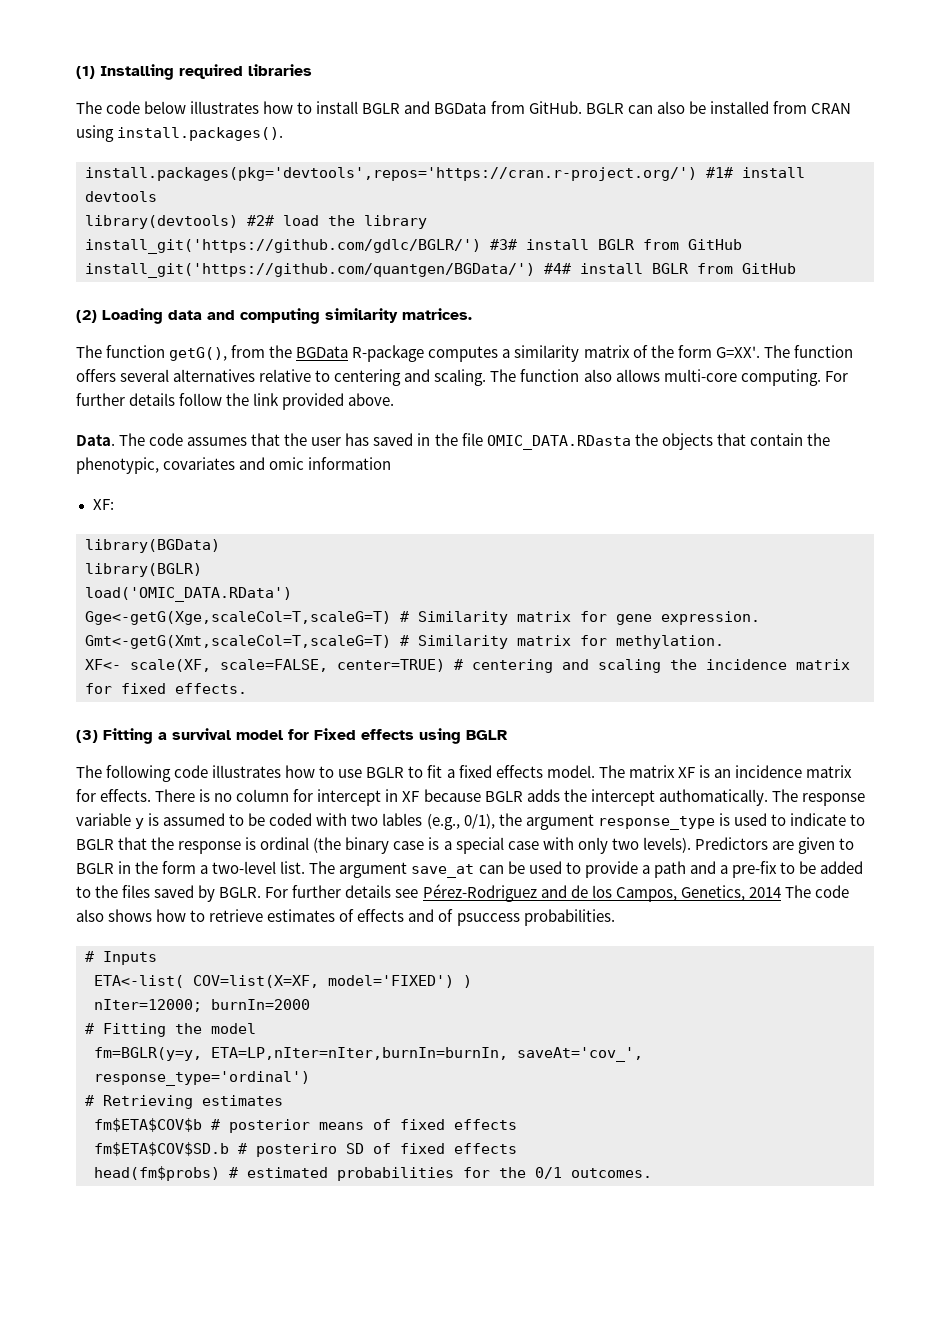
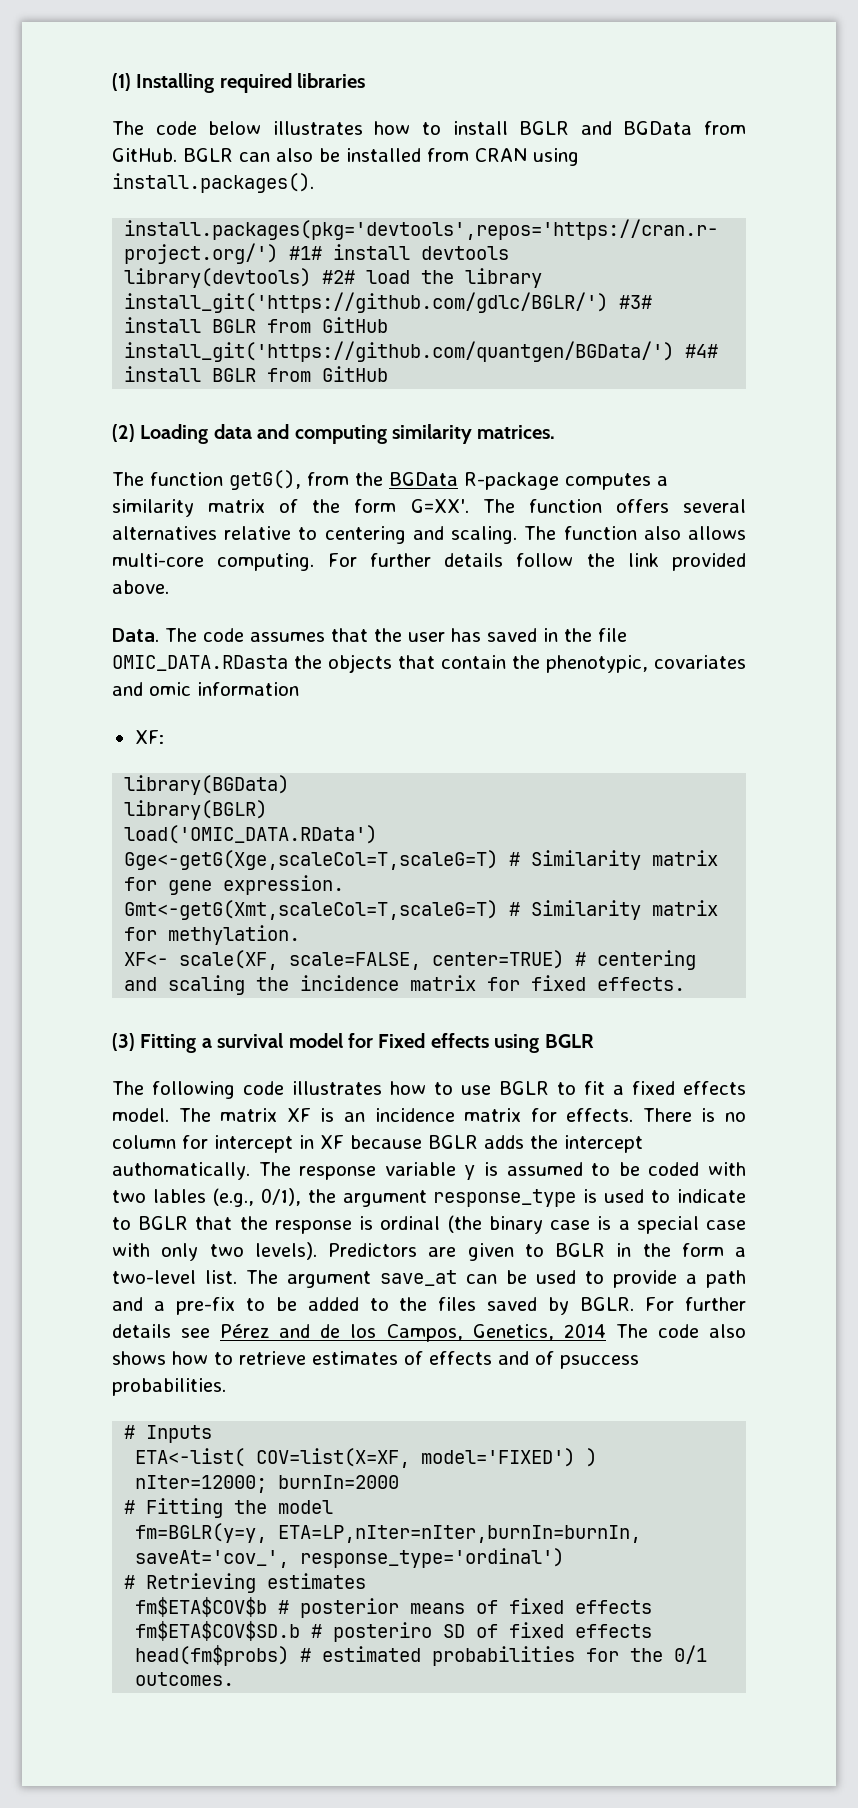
- For further details see Pérez-Rodriguez and de los Campos, Genetics, 2014 The code also shows how to retrieve estimates of effects and of psuccess probabilities.
+ For further details see Pérez and de los Campos, Genetics, 2014 The code also shows how to retrieve estimates of effects and of psuccess probabilities.

